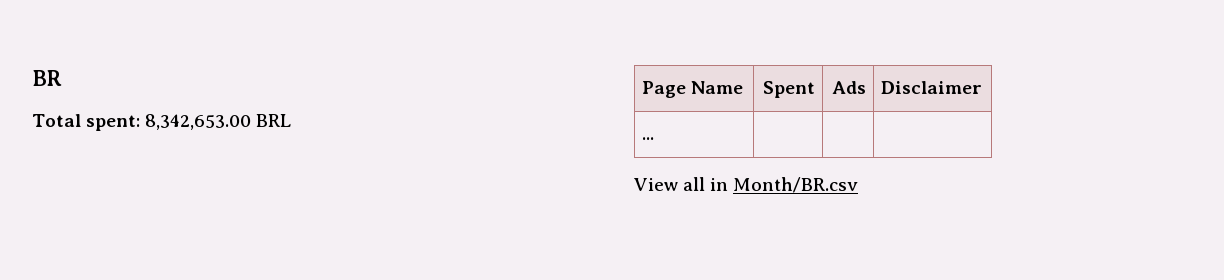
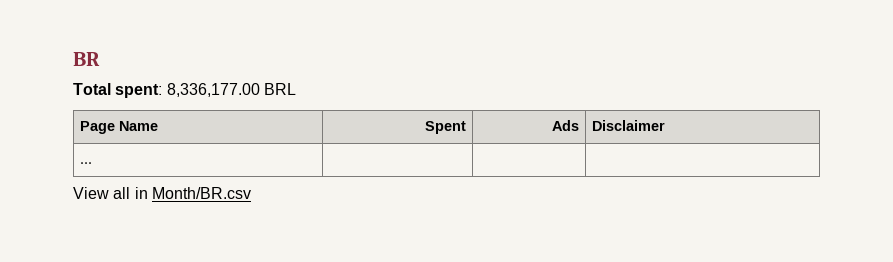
- Total spent: 8,342,653.00 BRL
+ Total spent: 8,336,177.00 BRL

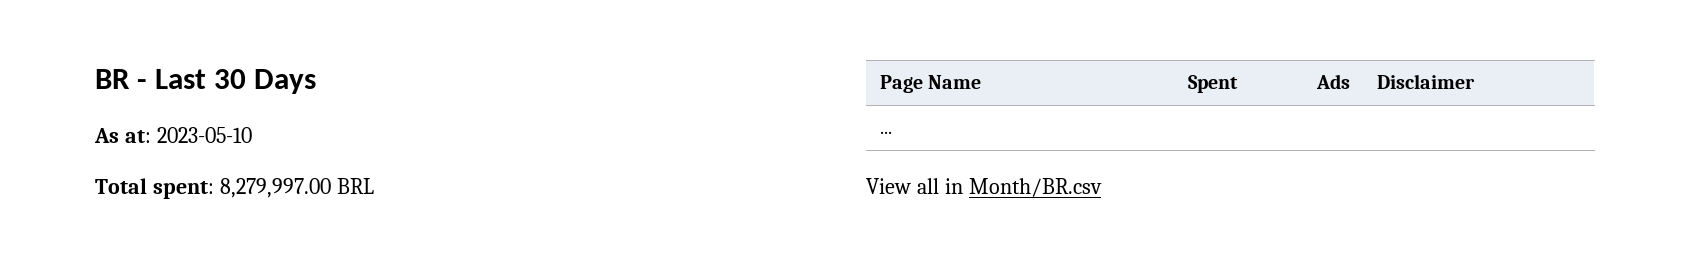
- BR
+ BR - Last 30 Days
+ As at: 2023-05-10
- Total spent: 8,336,177.00 BRL
+ Total spent: 8,279,997.00 BRL

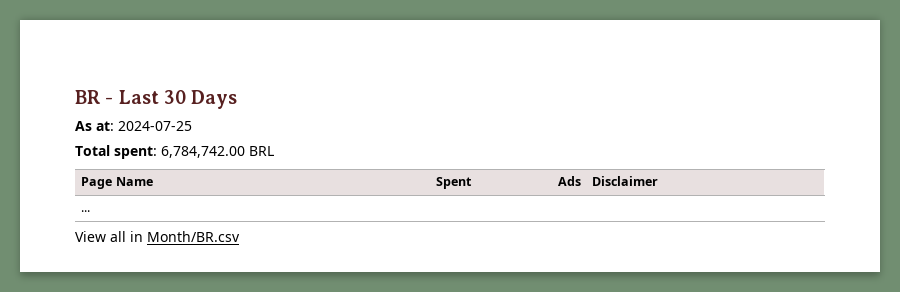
- As at: 2023-05-10
+ As at: 2024-07-25
- Total spent: 8,279,997.00 BRL
+ Total spent: 6,784,742.00 BRL

